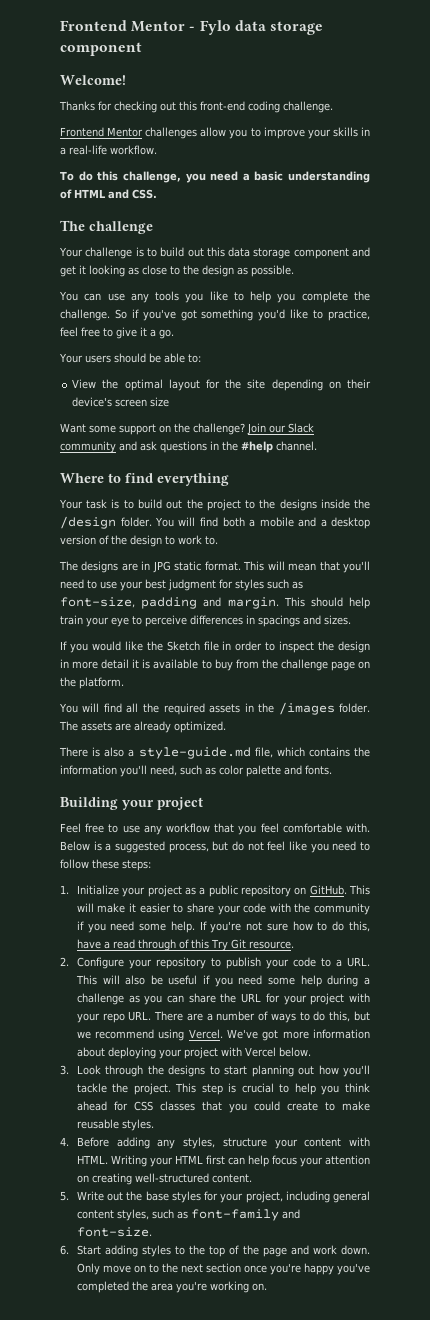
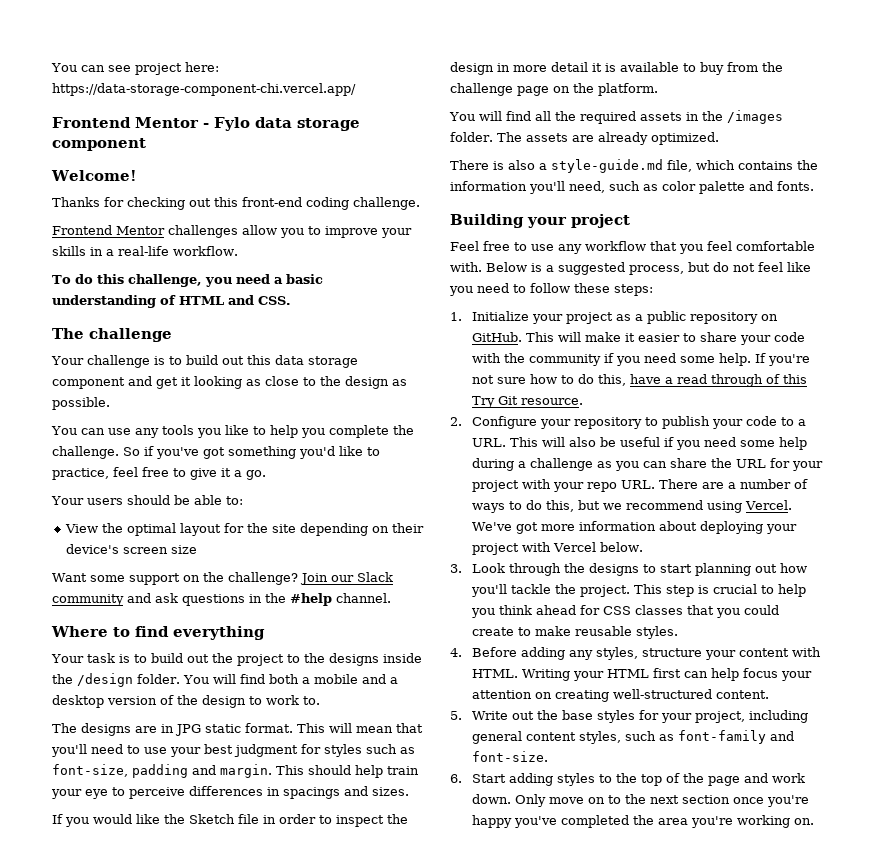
+ You can see project here: https://data-storage-component-chi.vercel.app/

